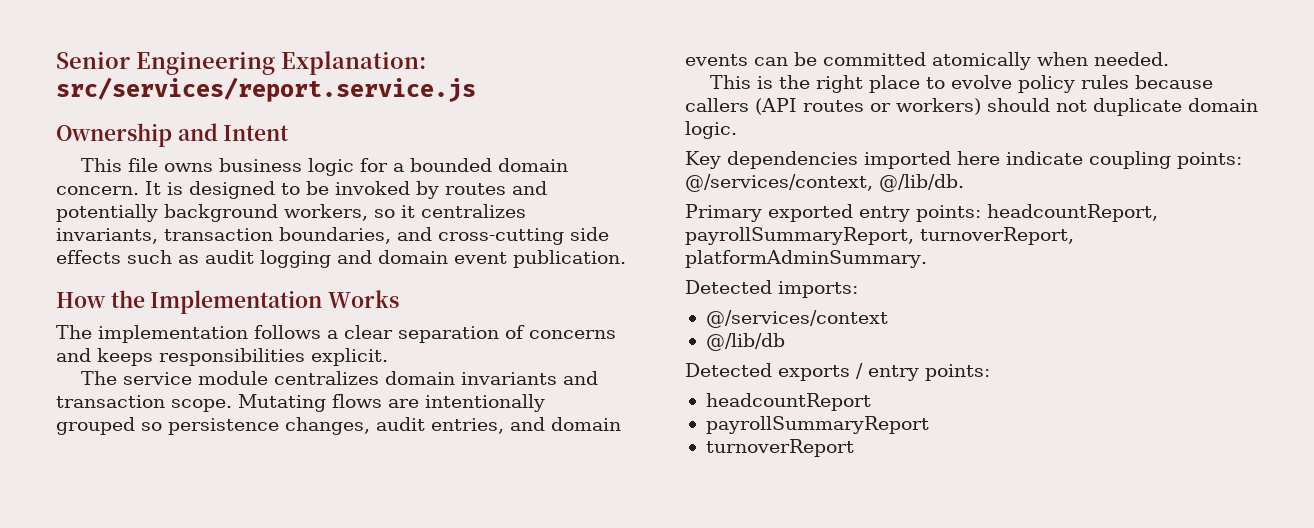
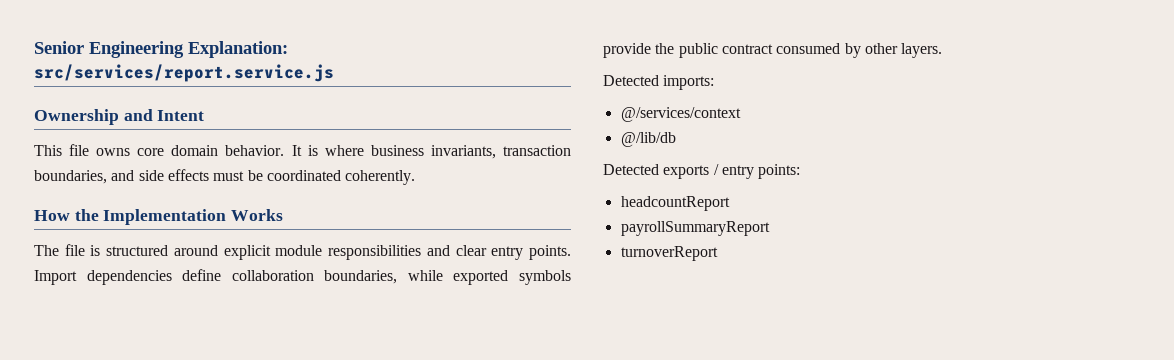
- This file owns business logic for a bounded domain concern. It is designed to be invoked by routes and potentially background workers, so it centralizes invariants, transaction boundaries, and cross-cutting side effects such as audit logging and domain event publication.
+ This file owns core domain behavior. It is where business invariants, transaction boundaries, and side effects must be coordinated coherently.
- The implementation follows a clear separation of concerns and keeps responsibilities explicit.
- The service module centralizes domain invariants and transaction scope. Mutating flows are intentionally grouped so persistence changes, audit entries, and domain events can be committed atomically when needed.
- This is the right place to evolve policy rules because callers (API routes or workers) should not duplicate domain logic.
- Key dependencies imported here indicate coupling points: @/services/context, @/lib/db.
- Primary exported entry points: headcountReport, payrollSummaryReport, turnoverReport, platformAdminSummary.
+ The file is structured around explicit module responsibilities and clear entry points. Import dependencies define collaboration boundaries, while exported symbols provide the public contract consumed by other layers.

